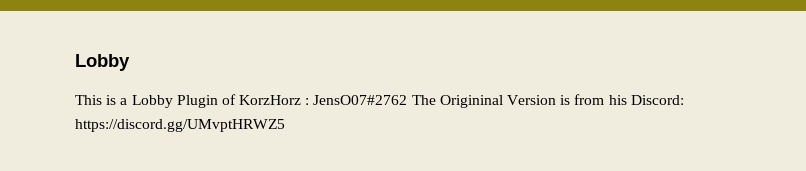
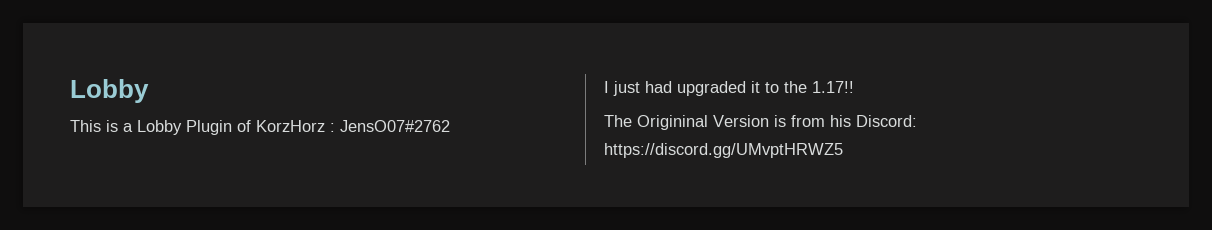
- This is a Lobby Plugin of KorzHorz : JensO07#2762 The Origininal Version is from his Discord: https://discord.gg/UMvptHRWZ5
+ This is a Lobby Plugin of KorzHorz : JensO07#2762
+ I just had upgraded it to the 1.17!!
+ The Origininal Version is from his Discord: https://discord.gg/UMvptHRWZ5

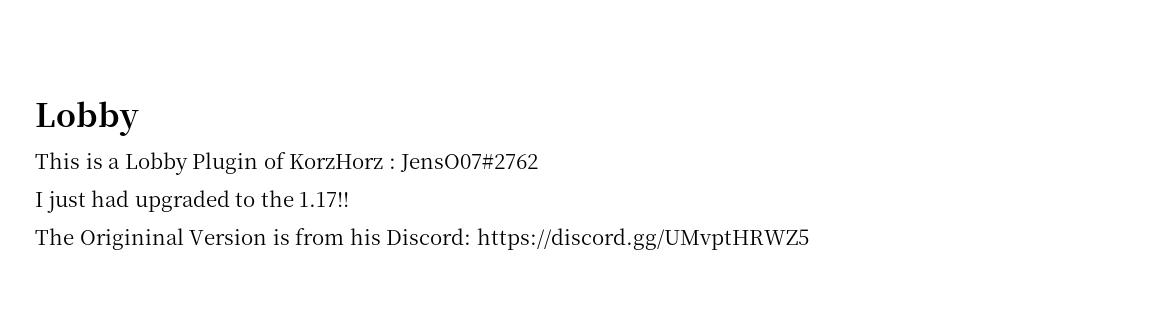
- I just had upgraded it to the 1.17!!
+ I just had upgraded to the 1.17!!

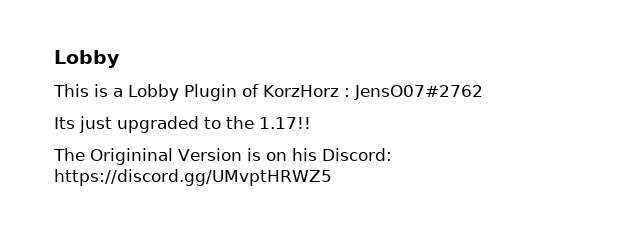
- I just had upgraded to the 1.17!!
+ Its just upgraded to the 1.17!!
- The Origininal Version is from his Discord: https://discord.gg/UMvptHRWZ5
+ The Origininal Version is on his Discord: https://discord.gg/UMvptHRWZ5

